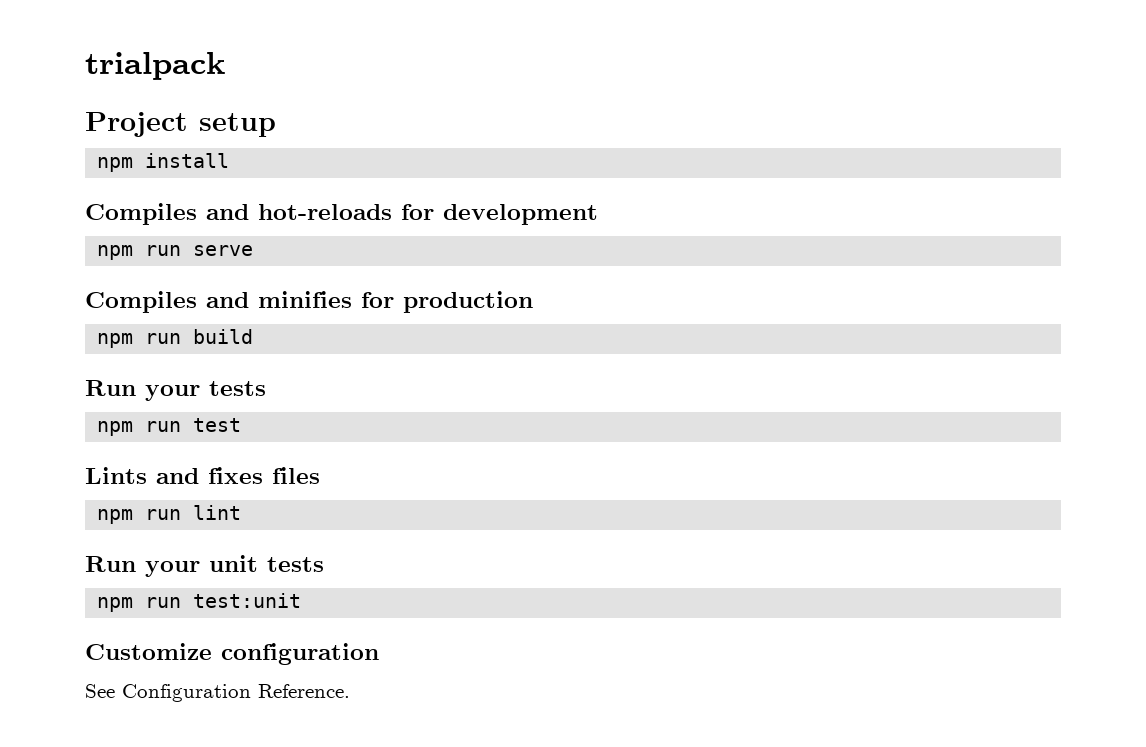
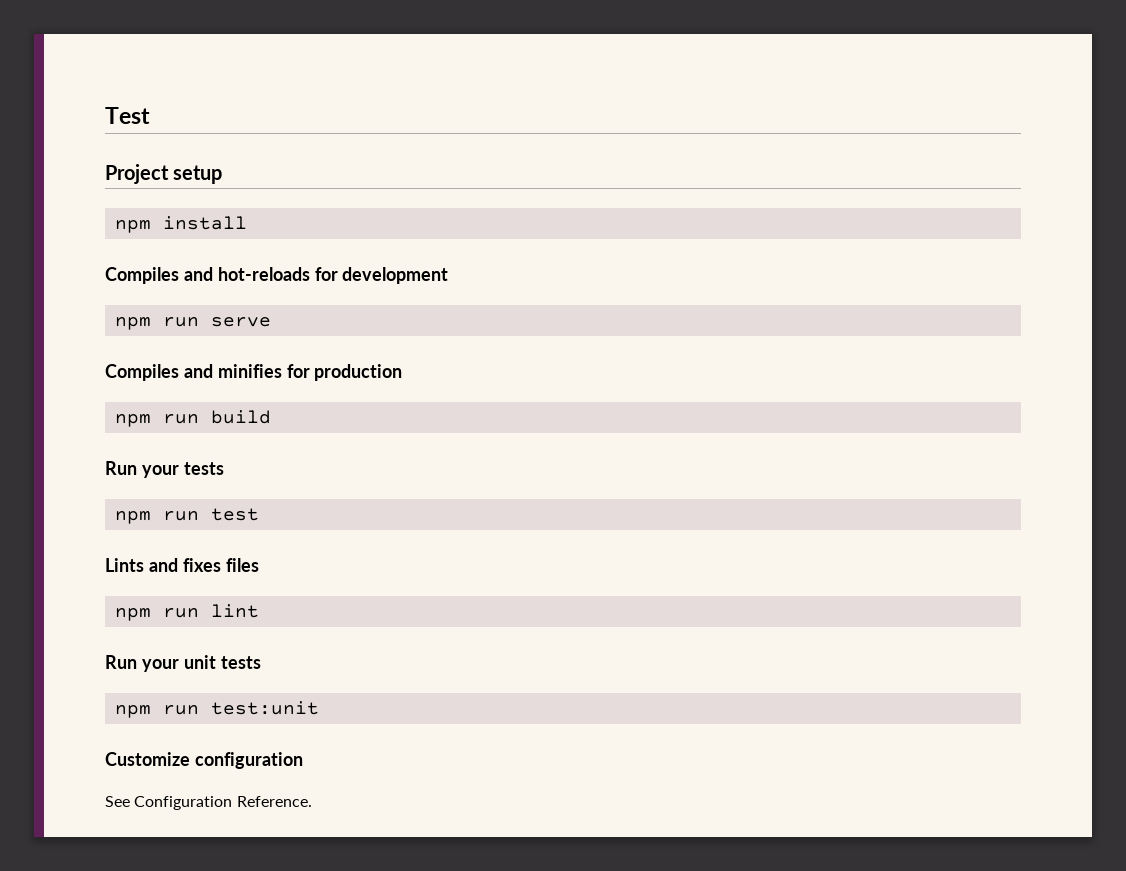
- trialpack
+ Test

